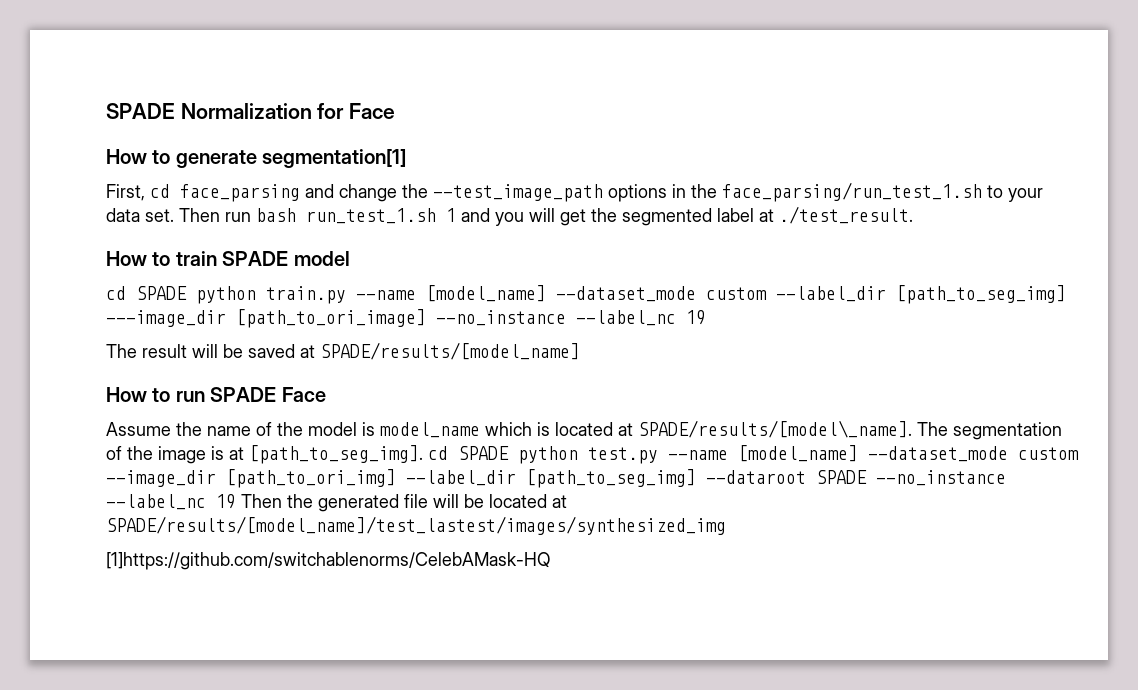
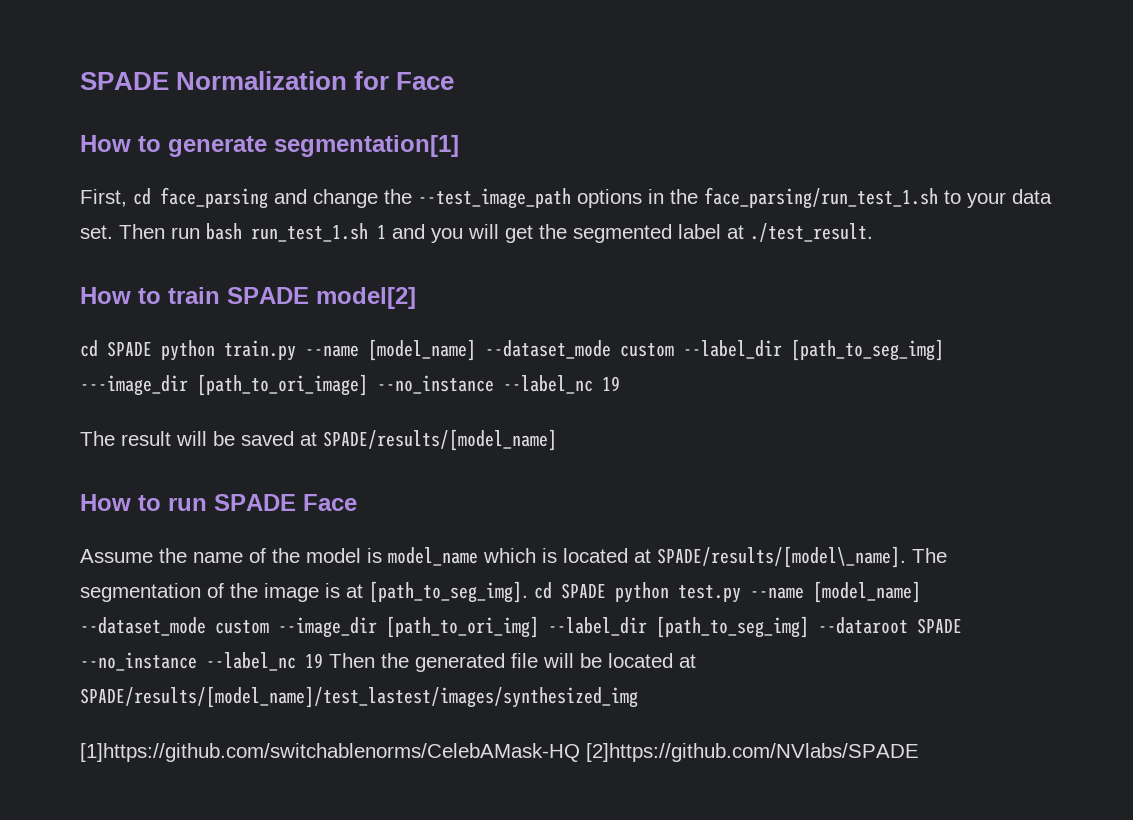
- How to train SPADE model
+ How to train SPADE model[2]
- [1]https://github.com/switchablenorms/CelebAMask-HQ
+ [1]https://github.com/switchablenorms/CelebAMask-HQ [2]https://github.com/NVlabs/SPADE

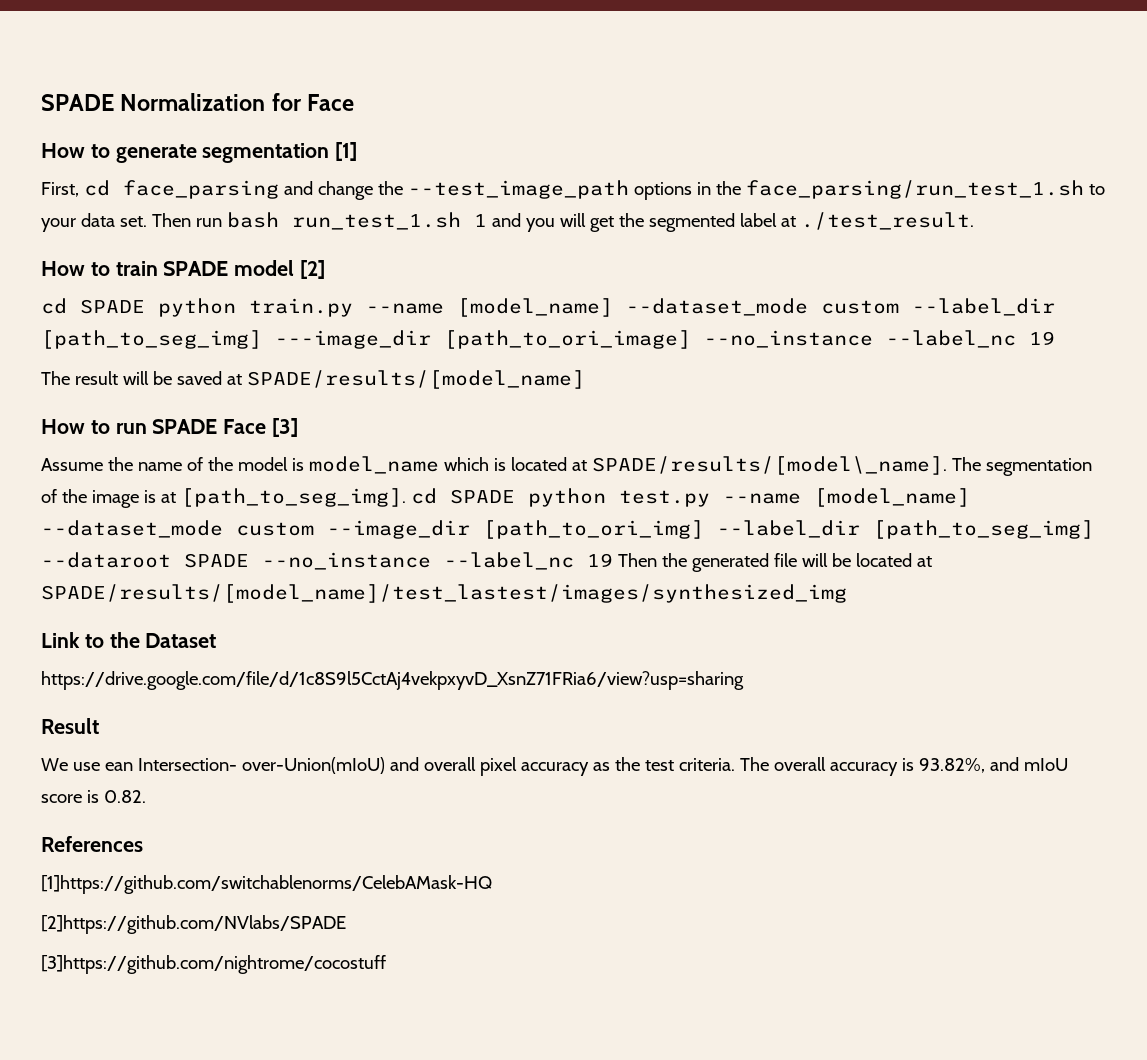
- How to generate segmentation[1]
+ How to generate segmentation [1]
- How to train SPADE model[2]
+ How to train SPADE model [2]
- How to run SPADE Face
+ How to run SPADE Face [3]
+ Link to the Dataset
+ https://drive.google.com/file/d/1c8S9l5CctAj4vekpxyvD_XsnZ71FRia6/view?usp=sharing
+ Result
+ We use ean Intersection- over-Union(mIoU) and overall pixel accuracy as the test criteria. The overall accuracy is 93.82%, and mIoU score is 0.82.
+ References
- [1]https://github.com/switchablenorms/CelebAMask-HQ [2]https://github.com/NVlabs/SPADE
+ [1]https://github.com/switchablenorms/CelebAMask-HQ
+ [2]https://github.com/NVlabs/SPADE
+ [3]https://github.com/nightrome/cocostuff

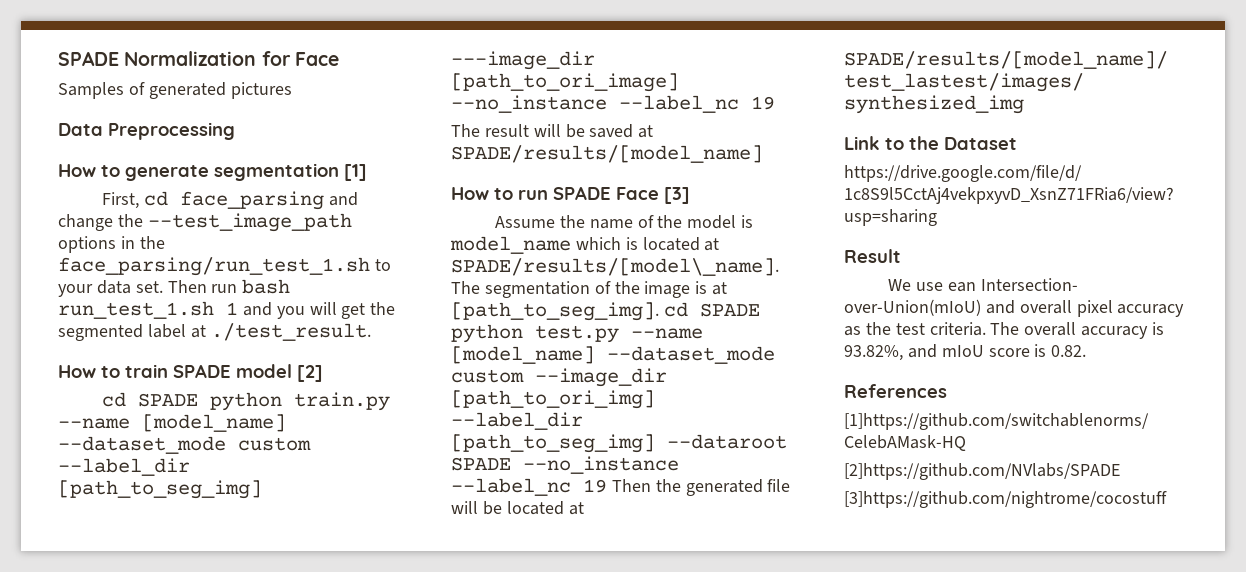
+ Samples of generated pictures
+ Data Preprocessing

